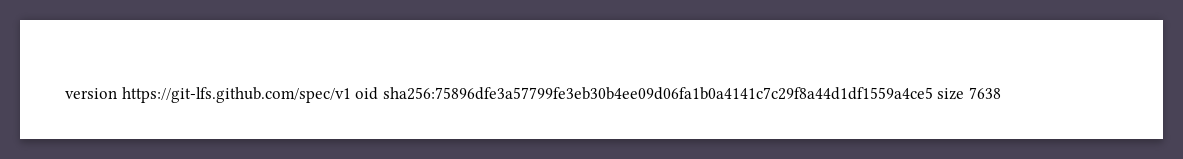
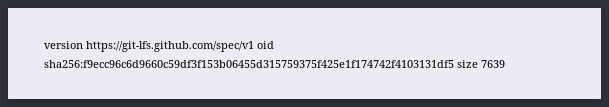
- version https://git-lfs.github.com/spec/v1 oid sha256:75896dfe3a57799fe3eb30b4ee09d06fa1b0a4141c7c29f8a44d1df1559a4ce5 size 7638
+ version https://git-lfs.github.com/spec/v1 oid sha256:f9ecc96c6d9660c59df3f153b06455d315759375f425e1f174742f4103131df5 size 7639

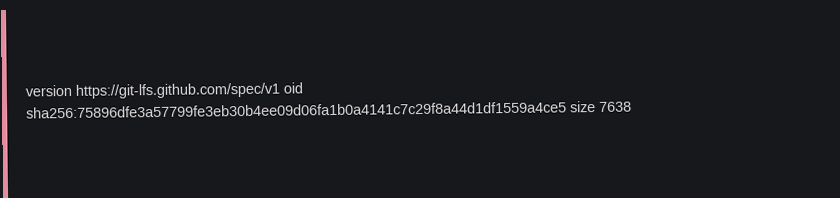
- version https://git-lfs.github.com/spec/v1 oid sha256:f9ecc96c6d9660c59df3f153b06455d315759375f425e1f174742f4103131df5 size 7639
+ version https://git-lfs.github.com/spec/v1 oid sha256:75896dfe3a57799fe3eb30b4ee09d06fa1b0a4141c7c29f8a44d1df1559a4ce5 size 7638

